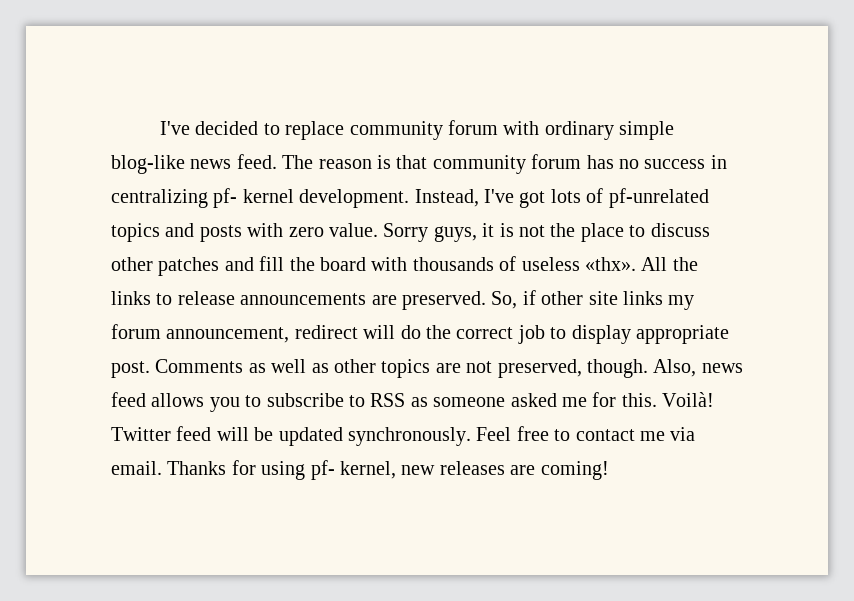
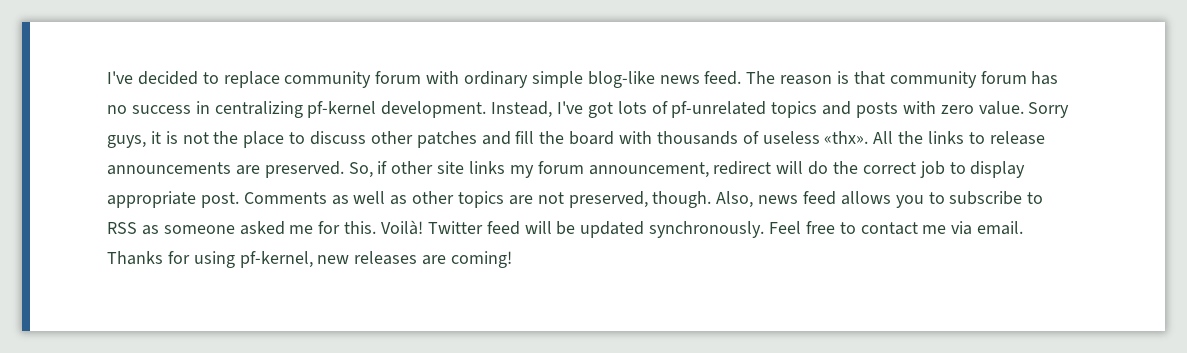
- The reason is that community forum has no success in centralizing pf- kernel development.
+ The reason is that community forum has no success in centralizing pf-kernel development.
- Thanks for using pf- kernel, new releases are coming!
+ Thanks for using pf-kernel, new releases are coming!

